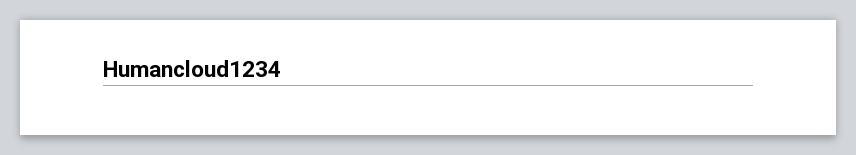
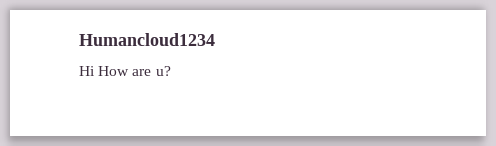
+ Hi How are u?

